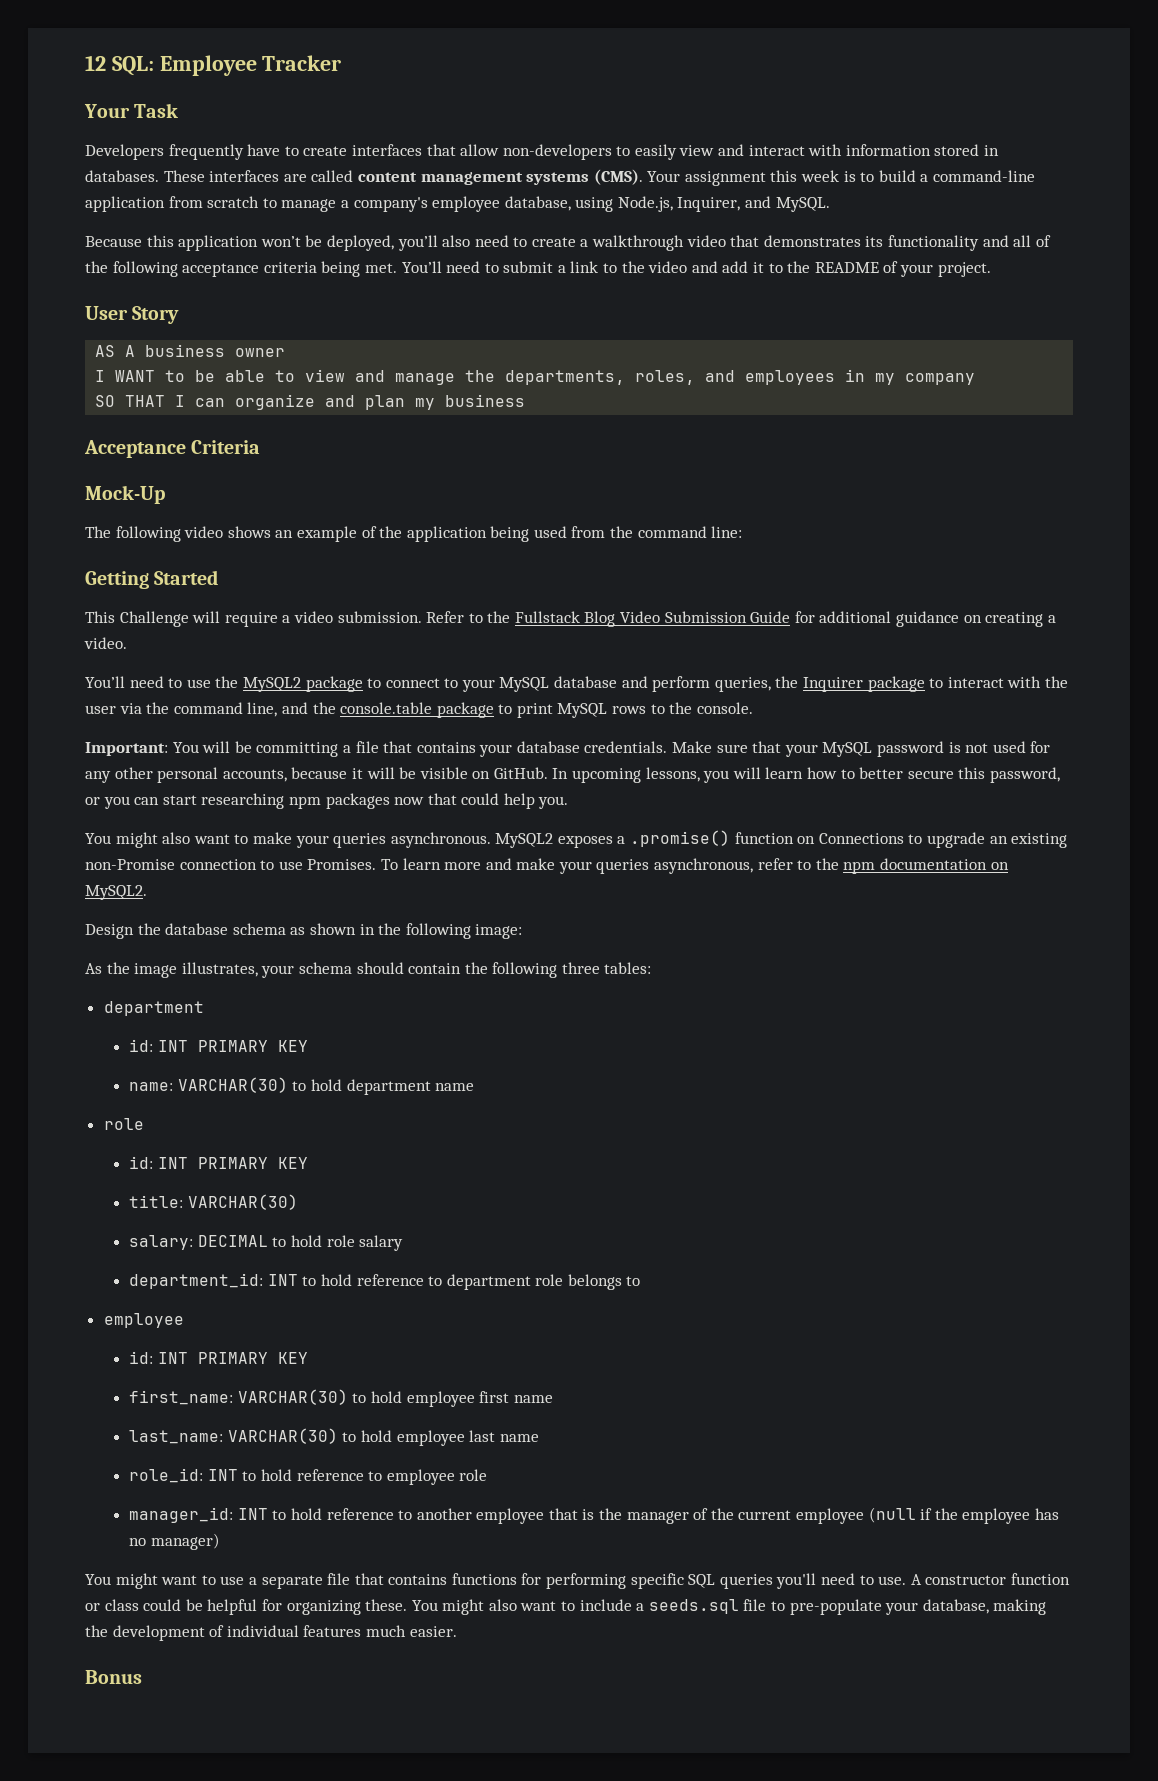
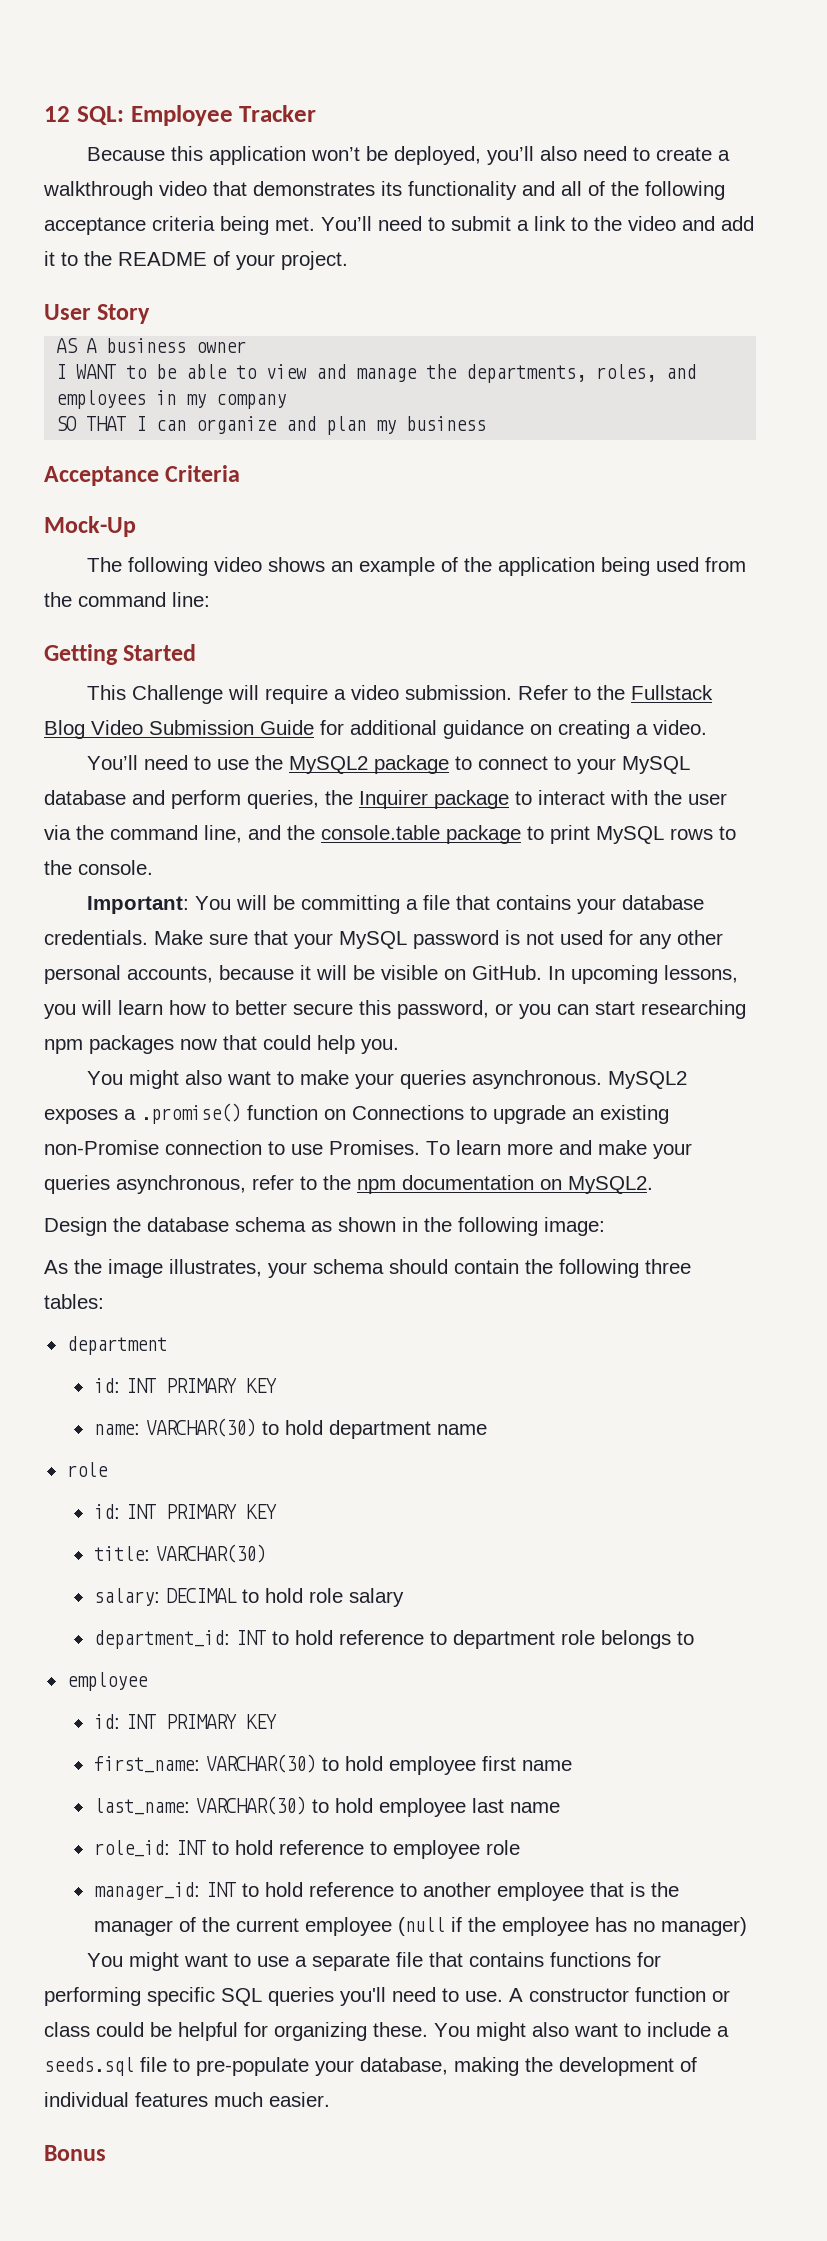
- Your Task
- Developers frequently have to create interfaces that allow non-developers to easily view and interact with information stored in databases. These interfaces are called content management systems (CMS). Your assignment this week is to build a command-line application from scratch to manage a company's employee database, using Node.js, Inquirer, and MySQL.

